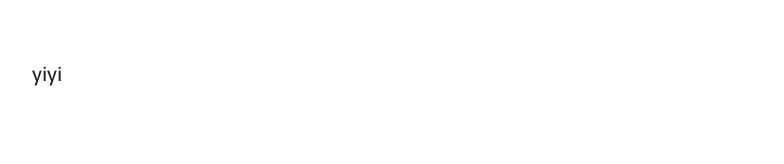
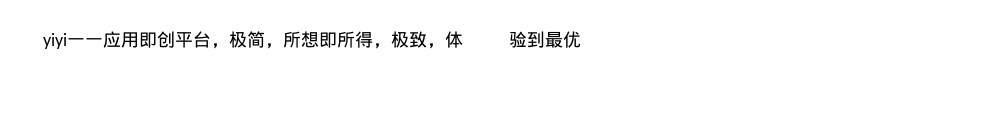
- yiyi
+ yiyi一一应用即创平台，极简，所想即所得，极致，体验到最优

